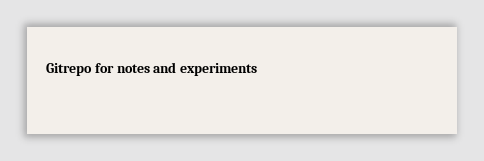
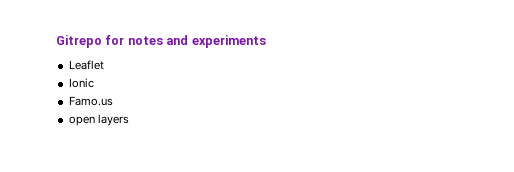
+ Leaflet
+ Ionic
+ Famo.us
+ open layers

